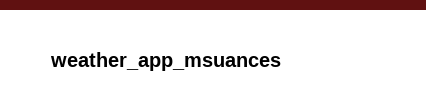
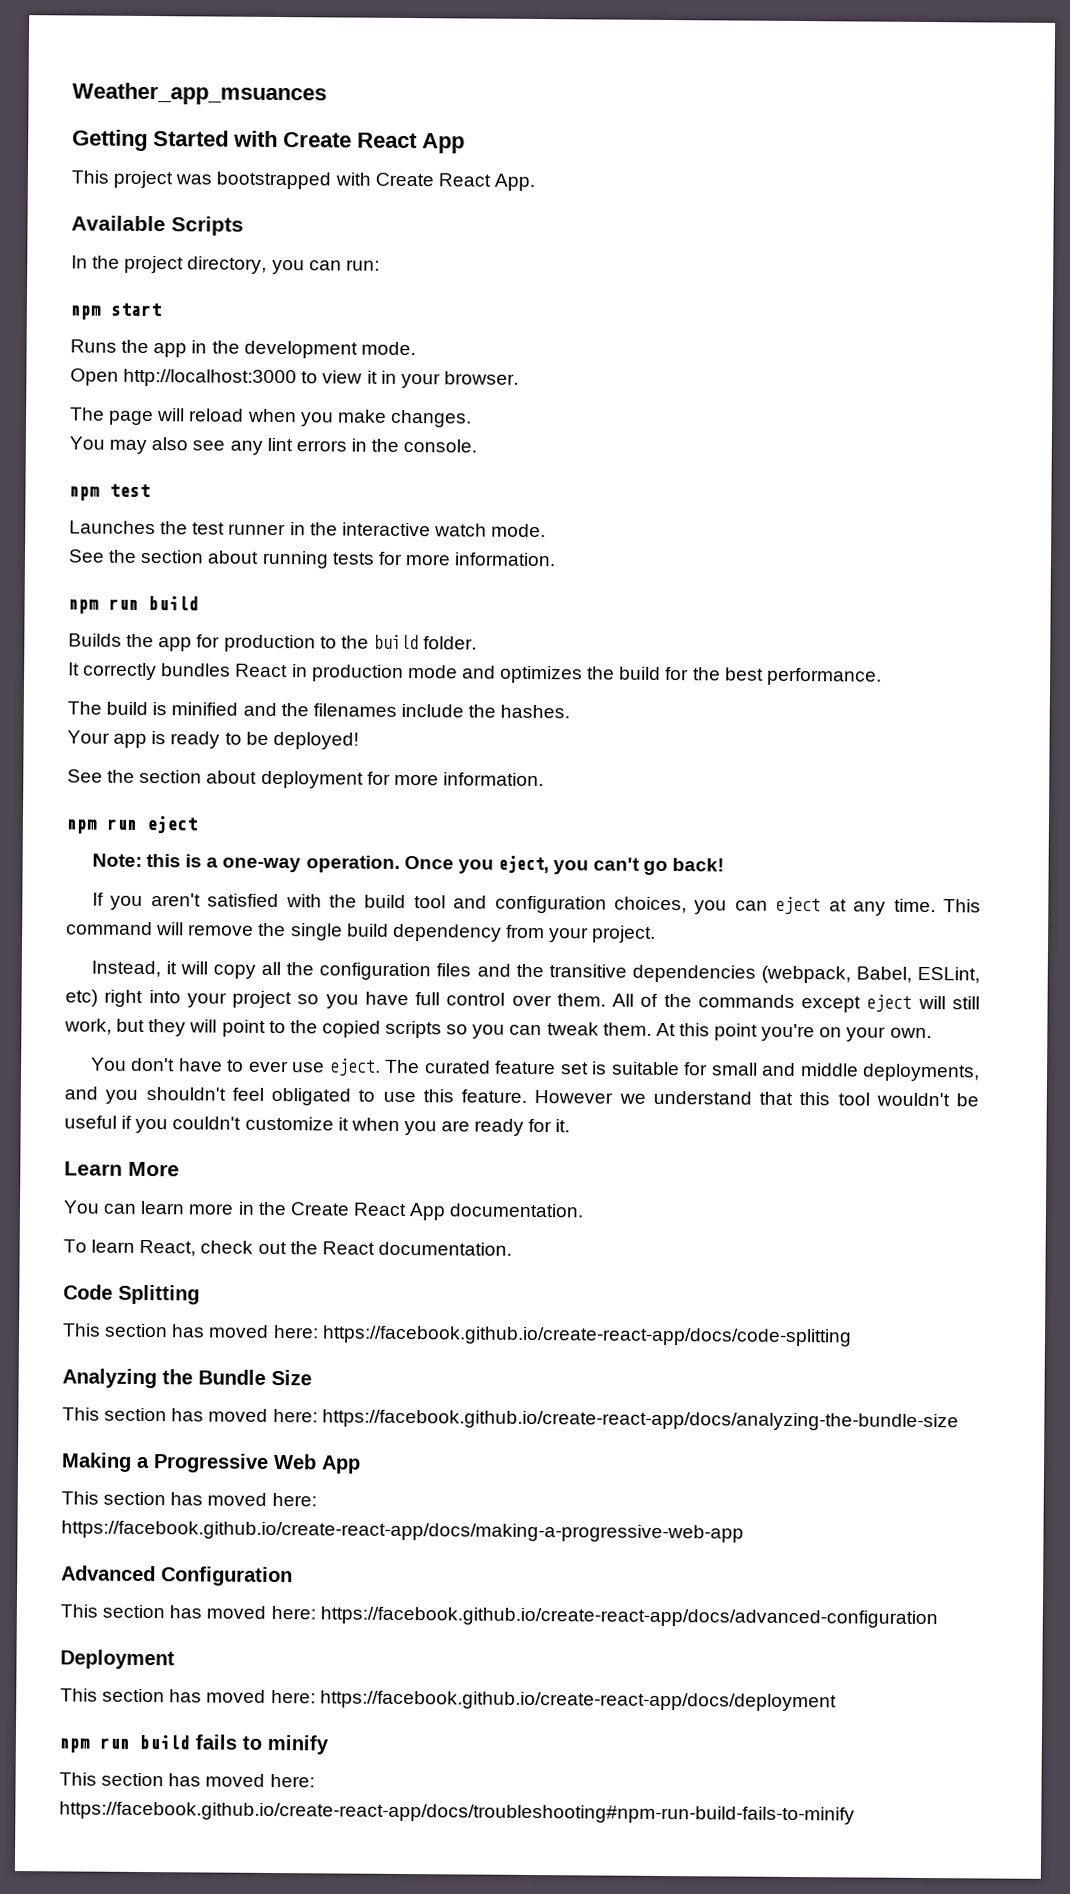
- weather_app_msuances
+ Weather_app_msuances
+ Getting Started with Create React App
+ This project was bootstrapped with Create React App.
+ Available Scripts
+ In the project directory, you can run:
+ npm start
+ Runs the app in the development mode.
+ Open http://localhost:3000 to view it in your browser.
+ The page will reload when you make changes.
+ You may also see any lint errors in the console.
+ npm test
+ Launches the test runner in the interactive watch mode.
+ See the section about running tests for more information.
+ npm run build
+ Builds the app for production to the build folder.
+ It correctly bundles React in production mode and optimizes the build for the best performance.
+ The build is minified and the filenames include the hashes.
+ Your app is ready to be deployed!
+ See the section about deployment for more information.
+ npm run eject
+ Note: this is a one-way operation. Once you eject, you can't go back!
+ If you aren't satisfied with the build tool and configuration choices, you can eject at any time. This command will remove the single build dependency from your project.
+ Instead, it will copy all the configuration files and the transitive dependencies (webpack, Babel, ESLint, etc) right into your project so you have full control over them. All of the commands except eject will still work, but they will point to the copied scripts so you can tweak them. At this point you're on your own.
+ You don't have to ever use eject. The curated feature set is suitable for small and middle deployments, and you shouldn't feel obligated to use this feature. However we understand that this tool wouldn't be useful if you couldn't customize it when you are ready for it.
+ Learn More
+ You can learn more in the Create React App documentation.
+ To learn React, check out the React documentation.
+ Code Splitting
+ This section has moved here: https://facebook.github.io/create-react-app/docs/code-splitting
+ Analyzing the Bundle Size
+ This section has moved here: https://facebook.github.io/create-react-app/docs/analyzing-the-bundle-size
+ Making a Progressive Web App
+ This section has moved here: https://facebook.github.io/create-react-app/docs/making-a-progressive-web-app
+ Advanced Configuration
+ This section has moved here: https://facebook.github.io/create-react-app/docs/advanced-configuration
+ Deployment
+ This section has moved here: https://facebook.github.io/create-react-app/docs/deployment
+ npm run build fails to minify
+ This section has moved here: https://facebook.github.io/create-react-app/docs/troubleshooting#npm-run-build-fails-to-minify

